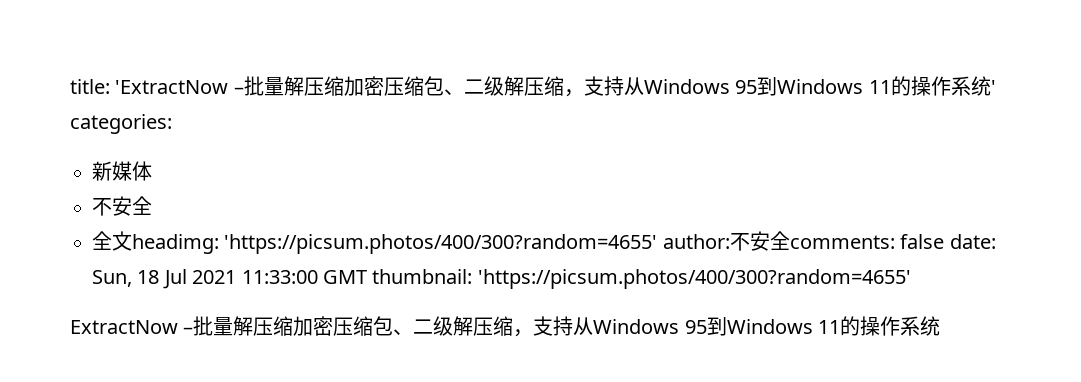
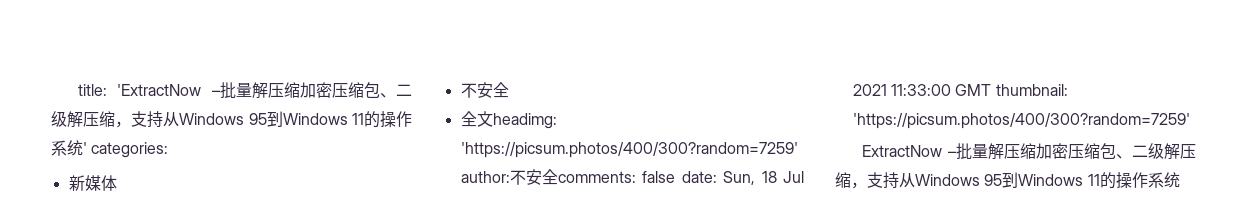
- 全文headimg: 'https://picsum.photos/400/300?random=4655' author:不安全comments: false date: Sun, 18 Jul 2021 11:33:00 GMT thumbnail: 'https://picsum.photos/400/300?random=4655'
+ 全文headimg: 'https://picsum.photos/400/300?random=7259' author:不安全comments: false date: Sun, 18 Jul 2021 11:33:00 GMT thumbnail: 'https://picsum.photos/400/300?random=7259'

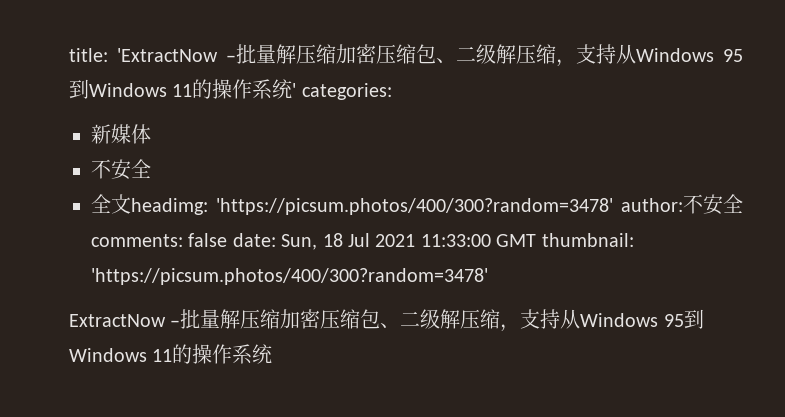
- 全文headimg: 'https://picsum.photos/400/300?random=7259' author:不安全comments: false date: Sun, 18 Jul 2021 11:33:00 GMT thumbnail: 'https://picsum.photos/400/300?random=7259'
+ 全文headimg: 'https://picsum.photos/400/300?random=3478' author:不安全comments: false date: Sun, 18 Jul 2021 11:33:00 GMT thumbnail: 'https://picsum.photos/400/300?random=3478'

